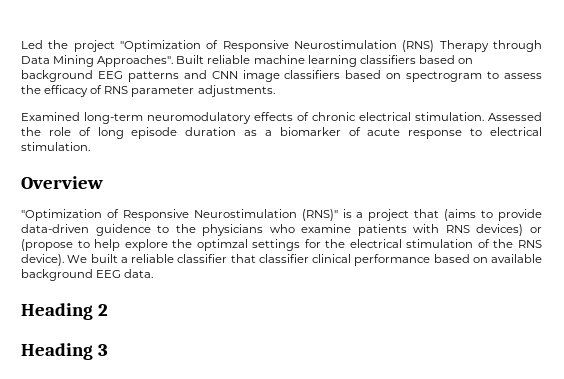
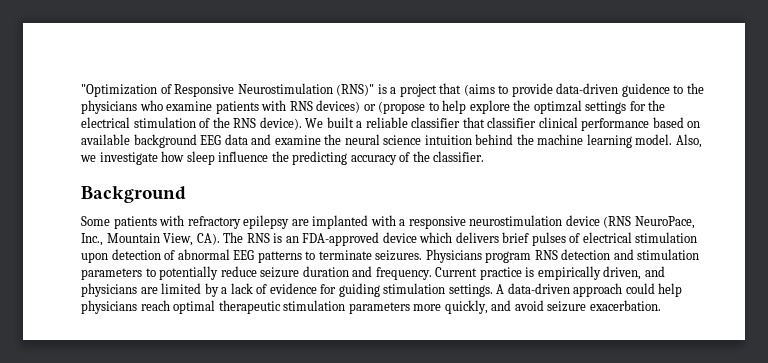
- Led the project "Optimization of Responsive Neurostimulation (RNS) Therapy through Data Mining Approaches". Built reliable machine learning classifiers based on background EEG patterns and CNN image classifiers based on spectrogram to assess the efficacy of RNS parameter adjustments.
- Examined long-term neuromodulatory effects of chronic electrical stimulation. Assessed the role of long episode duration as a biomarker of acute response to electrical stimulation.
- Overview
- We built a reliable classifier that classifier clinical performance based on available background EEG data.
- Heading 2
- Heading 3
+ We built a reliable classifier that classifier clinical performance based on available background EEG data and examine the neural science intuition behind the machine learning model. Also, we investigate how sleep influence the predicting accuracy of the classifier.
+ Background
+ Some patients with refractory epilepsy are implanted with a responsive neurostimulation device (RNS NeuroPace, Inc., Mountain View, CA). The RNS is an FDA-approved device which delivers brief pulses of electrical stimulation upon detection of abnormal EEG patterns to terminate seizures. Physicians program RNS detection and stimulation parameters to potentially reduce seizure duration and frequency. Current practice is empirically driven, and physicians are limited by a lack of evidence for guiding stimulation settings. A data-driven approach could help physicians reach optimal therapeutic stimulation parameters more quickly, and avoid seizure exacerbation.

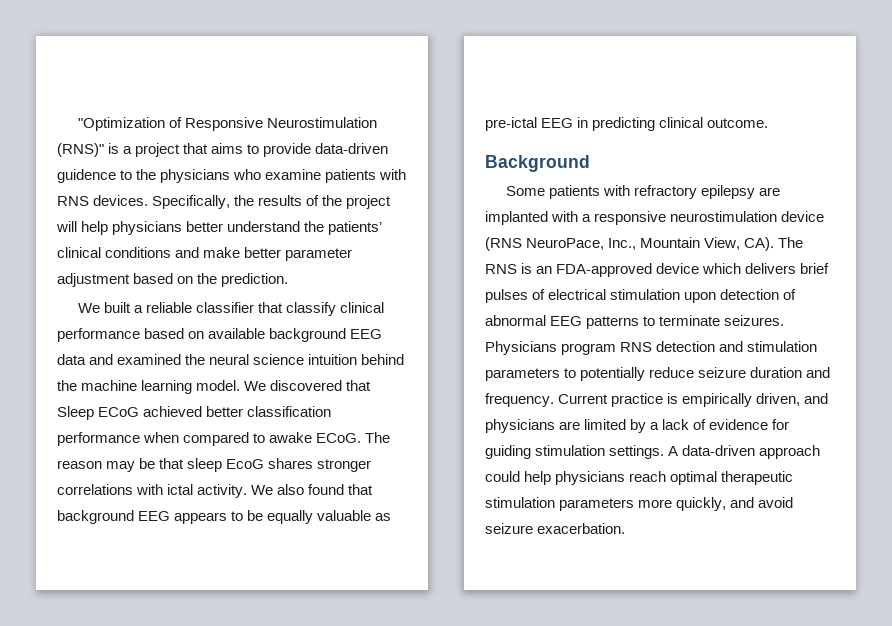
- "Optimization of Responsive Neurostimulation (RNS)" is a project that (aims to provide data-driven guidence to the physicians who examine patients with RNS devices) or (propose to help explore the optimzal settings for the electrical stimulation of the RNS device). We built a reliable classifier that classifier clinical performance based on available background EEG data and examine the neural science intuition behind the machine learning model.
+ "Optimization of Responsive Neurostimulation (RNS)" is a project that aims to provide data-driven guidence to the physicians who examine patients with RNS devices. Specifically, the results of the project will help physicians better understand the patients’ clinical conditions and make better parameter adjustment based on the prediction.
+ We built a reliable classifier that classify clinical performance based on available background EEG data and examined the neural science intuition behind the machine learning model.
- Also, we investigate how sleep influence the predicting accuracy of the classifier.
+ We discovered that Sleep ECoG achieved better classification performance when compared to awake ECoG. The reason may be that sleep EcoG shares stronger correlations with ictal activity. We also found that background EEG appears to be equally valuable as pre-ictal EEG in predicting clinical outcome.

